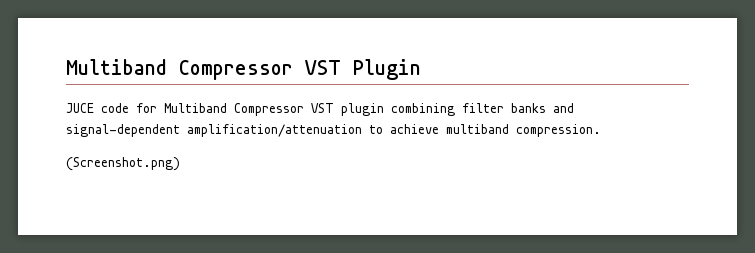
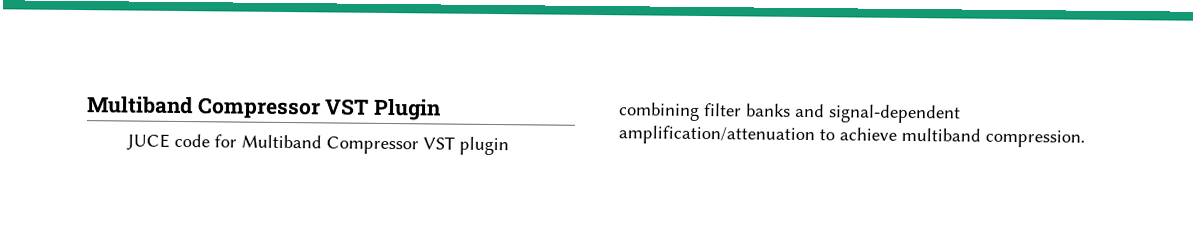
- (Screenshot.png)

